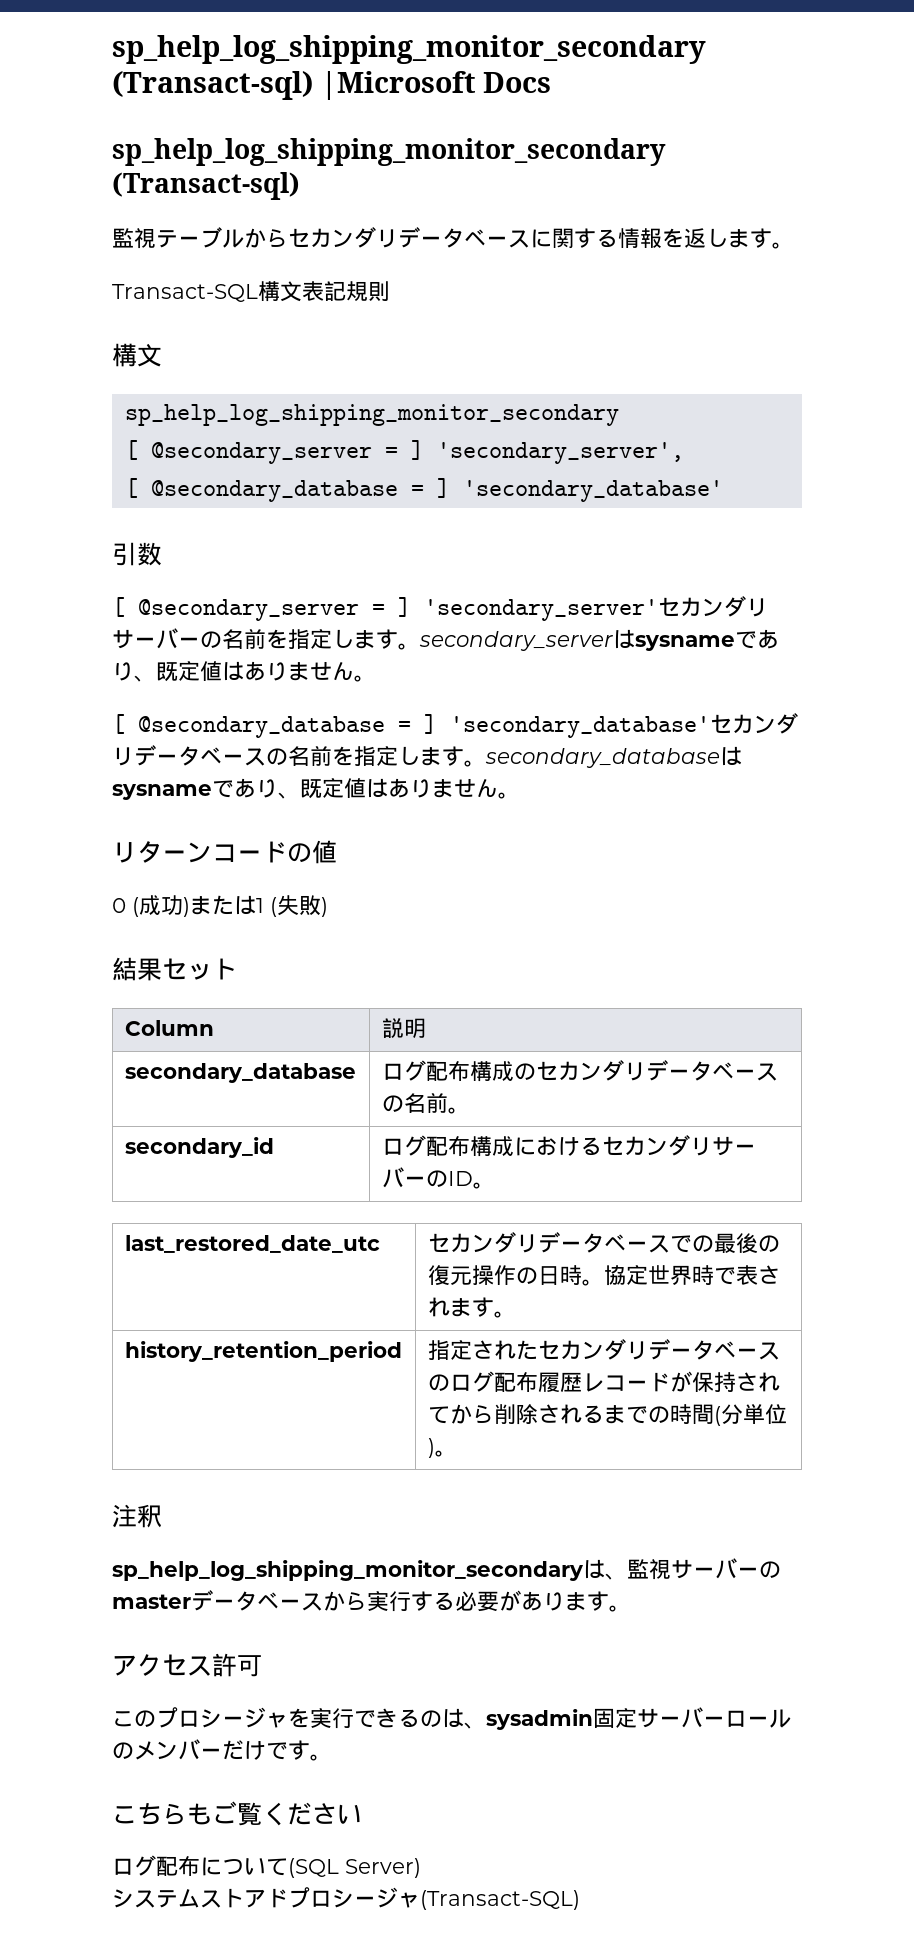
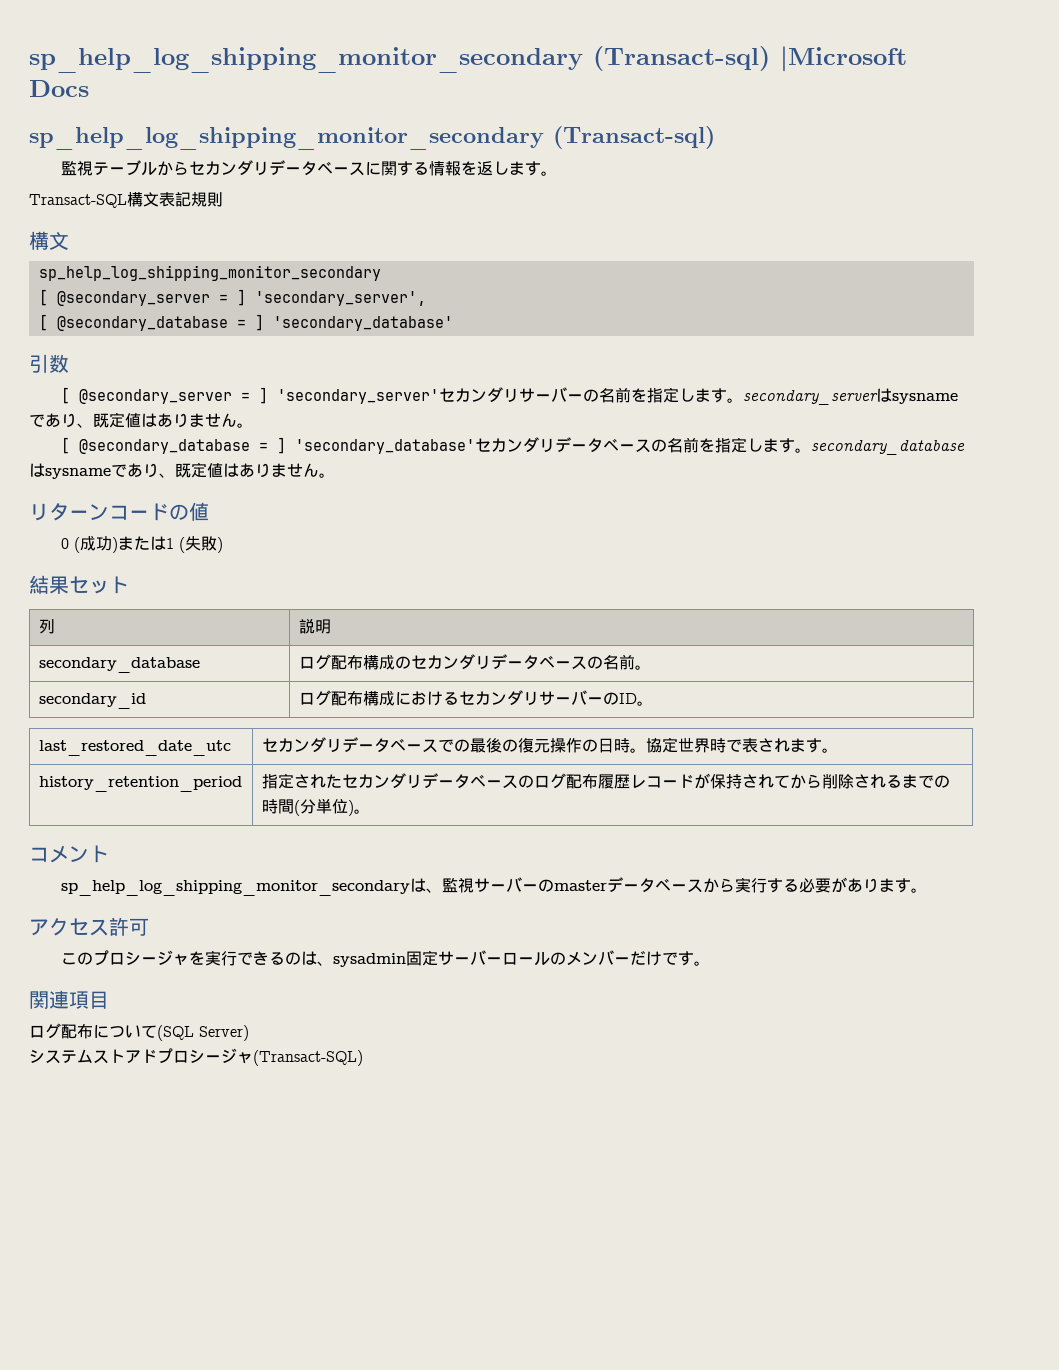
- Column | 説明
+ 列 | 説明
- 注釈
+ コメント
- こちらもご覧ください
+ 関連項目

